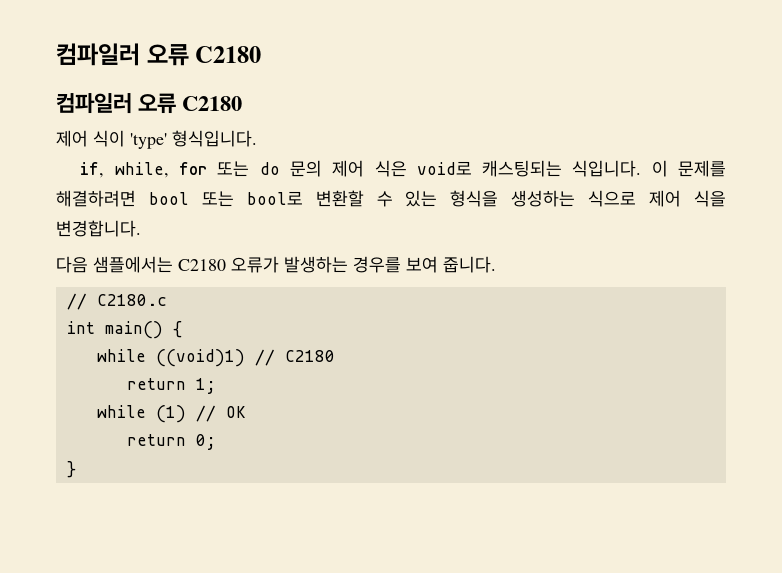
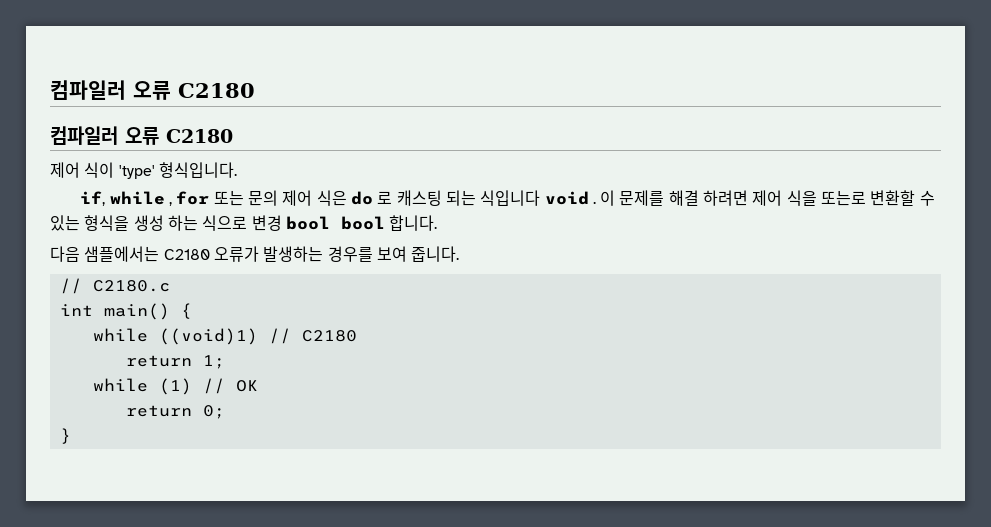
- if, while, for 또는 do 문의 제어 식은 void로 캐스팅되는 식입니다. 이 문제를 해결하려면 bool 또는 bool로 변환할 수 있는 형식을 생성하는 식으로 제어 식을 변경합니다.
+ if, while , for 또는 문의 제어 식은 do 로 캐스팅 되는 식입니다 void . 이 문제를 해결 하려면 제어 식을 또는로 변환할 수 있는 형식을 생성 하는 식으로 변경 bool bool 합니다.

